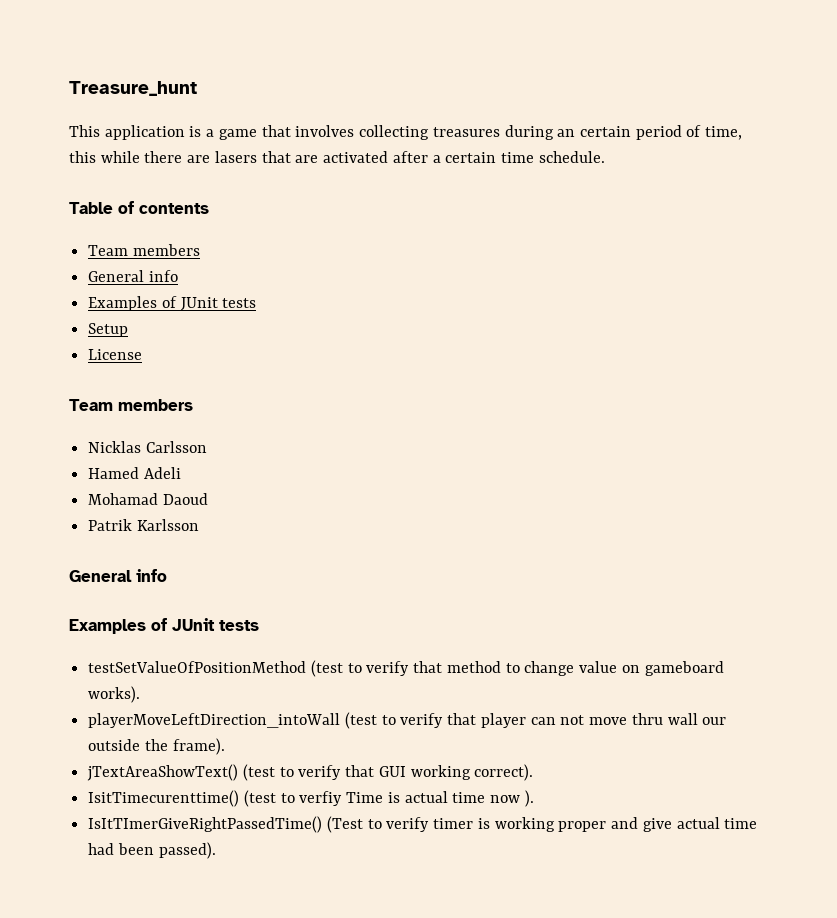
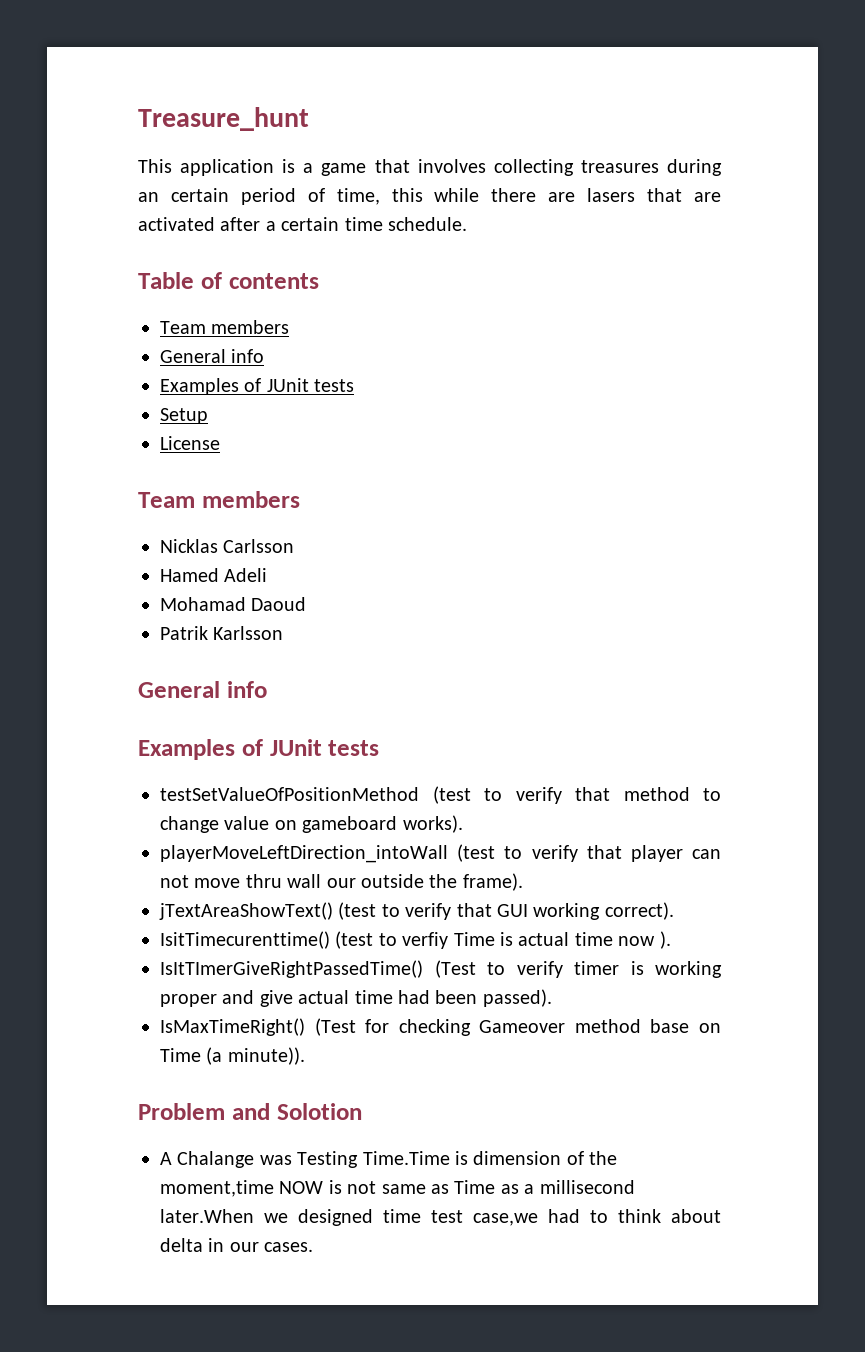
+ IsMaxTimeRight() (Test for checking Gameover method base on Time (a minute)).
+ Problem and Solotion
+ A Chalange was Testing Time.Time is dimension of the moment,time NOW is not same as Time as a millisecond later.When we designed time test case,we had to think about delta in our cases.

